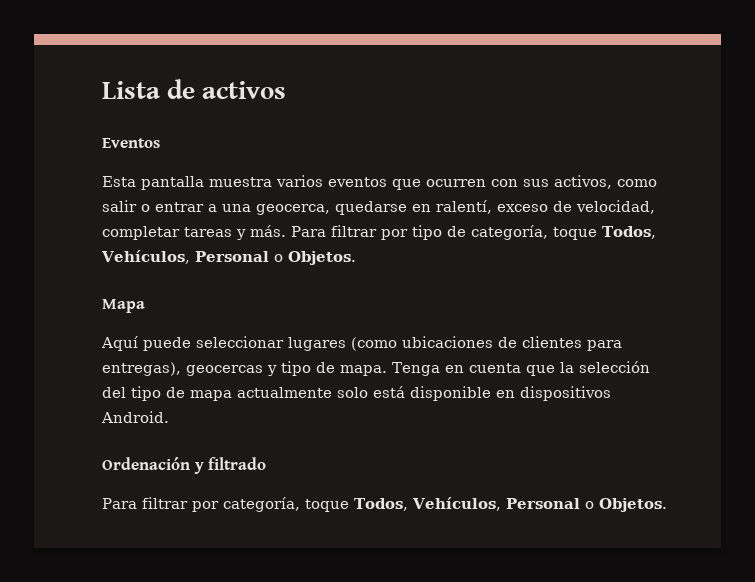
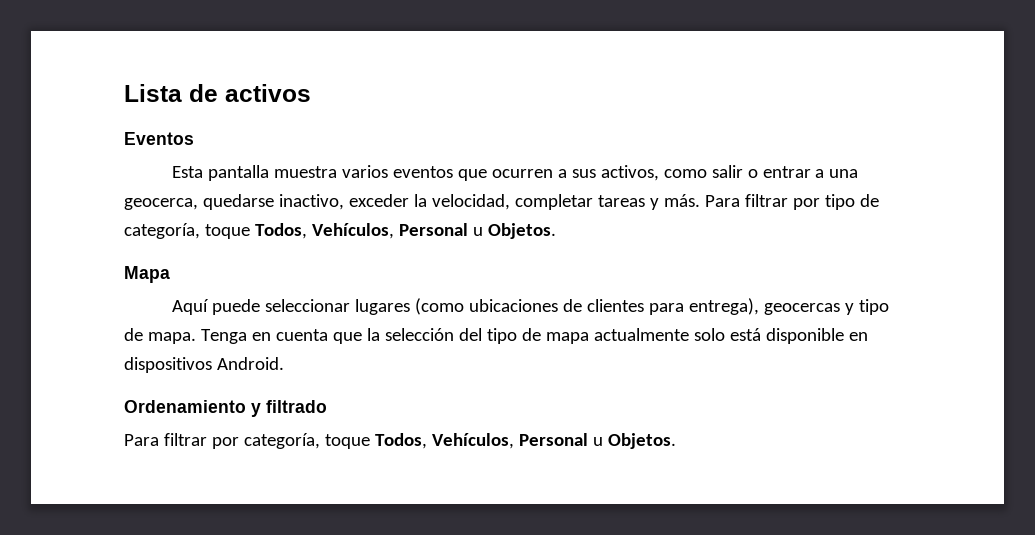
- Esta pantalla muestra varios eventos que ocurren con sus activos, como salir o entrar a una geocerca, quedarse en ralentí, exceso de velocidad, completar tareas y más.
+ Esta pantalla muestra varios eventos que ocurren a sus activos, como salir o entrar a una geocerca, quedarse inactivo, exceder la velocidad, completar tareas y más.
- Para filtrar por tipo de categoría, toque Todos, Vehículos, Personal o Objetos.
+ Para filtrar por tipo de categoría, toque Todos, Vehículos, Personal u Objetos.
- Aquí puede seleccionar lugares (como ubicaciones de clientes para entregas), geocercas y tipo de mapa.
+ Aquí puede seleccionar lugares (como ubicaciones de clientes para entrega), geocercas y tipo de mapa.
- Ordenación y filtrado
+ Ordenamiento y filtrado
- Para filtrar por categoría, toque Todos, Vehículos, Personal o Objetos.
+ Para filtrar por categoría, toque Todos, Vehículos, Personal u Objetos.

